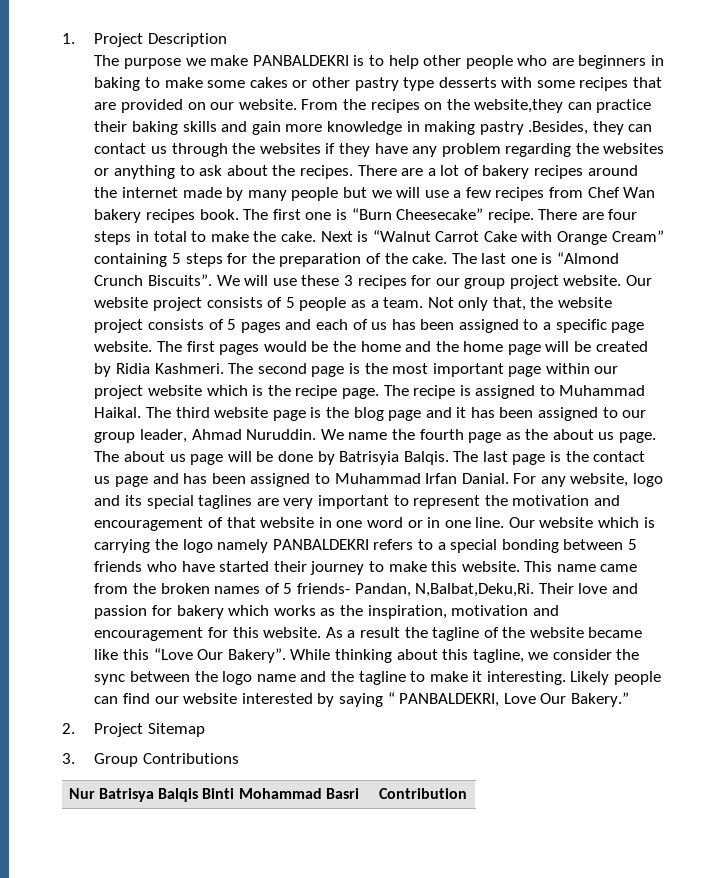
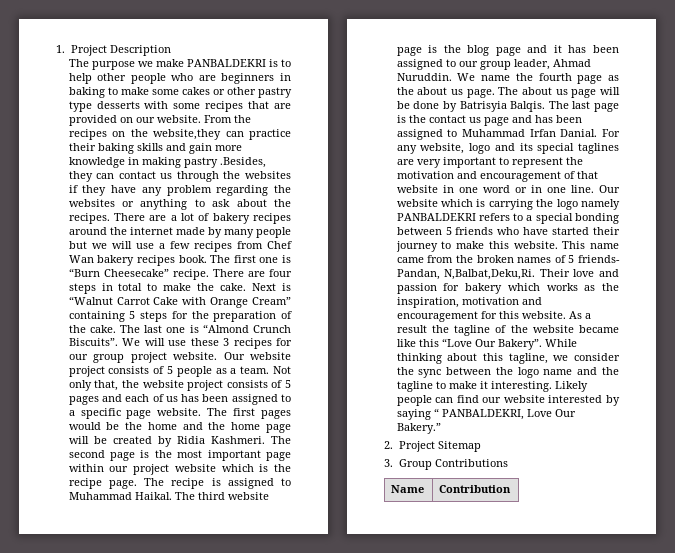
- Nur Batrisya Balqis Binti Mohammad Basri | Contribution
+ Name | Contribution

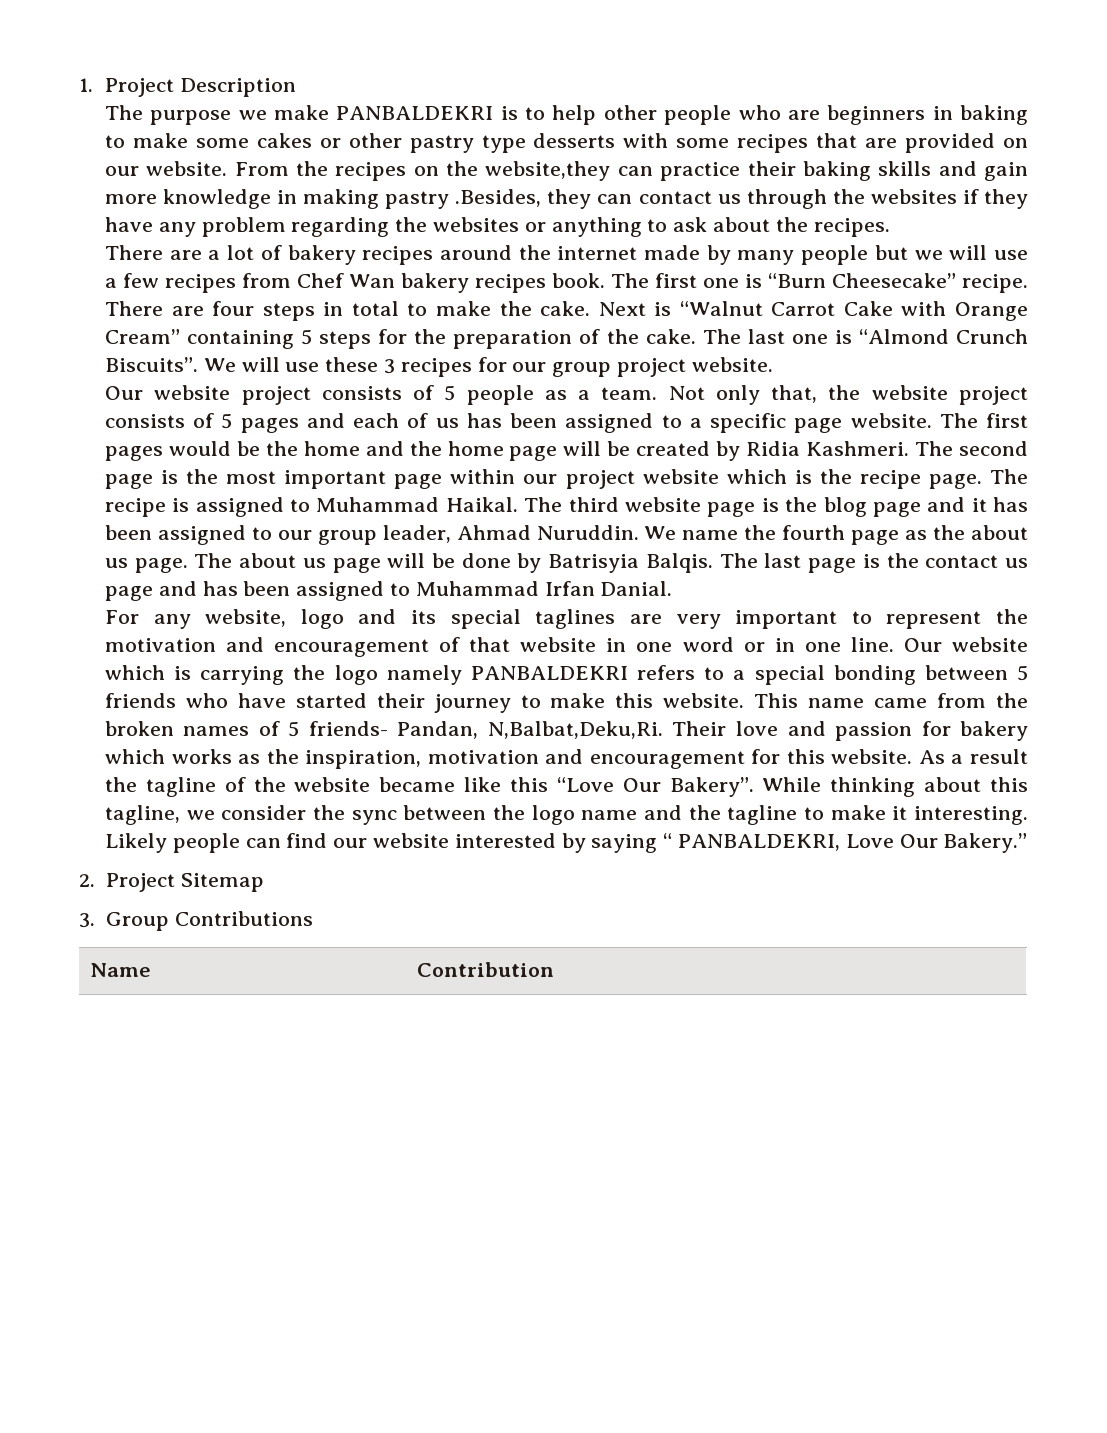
- From the recipes on the website,they can practice their baking skills and gain more knowledge in making pastry .Besides, they can contact us through the websites if they have any problem regarding the websites or anything to ask about the recipes. There are a lot of bakery recipes around the internet made by many people but we will use a few recipes from Chef Wan bakery recipes book.
+ From the recipes on the website,they can practice their baking skills and gain more knowledge in making pastry .Besides, they can contact us through the websites if they have any problem regarding the websites or anything to ask about the recipes.
+ There are a lot of bakery recipes around the internet made by many people but we will use a few recipes from Chef Wan bakery recipes book.
- We will use these 3 recipes for our group project website. Our website project consists of 5 people as a team.
+ We will use these 3 recipes for our group project website.
+ Our website project consists of 5 people as a team.
- The last page is the contact us page and has been assigned to Muhammad Irfan Danial. For any website, logo and its special taglines are very important to represent the motivation and encouragement of that website in one word or in one line.
+ The last page is the contact us page and has been assigned to Muhammad Irfan Danial.
+ For any website, logo and its special taglines are very important to represent the motivation and encouragement of that website in one word or in one line.

